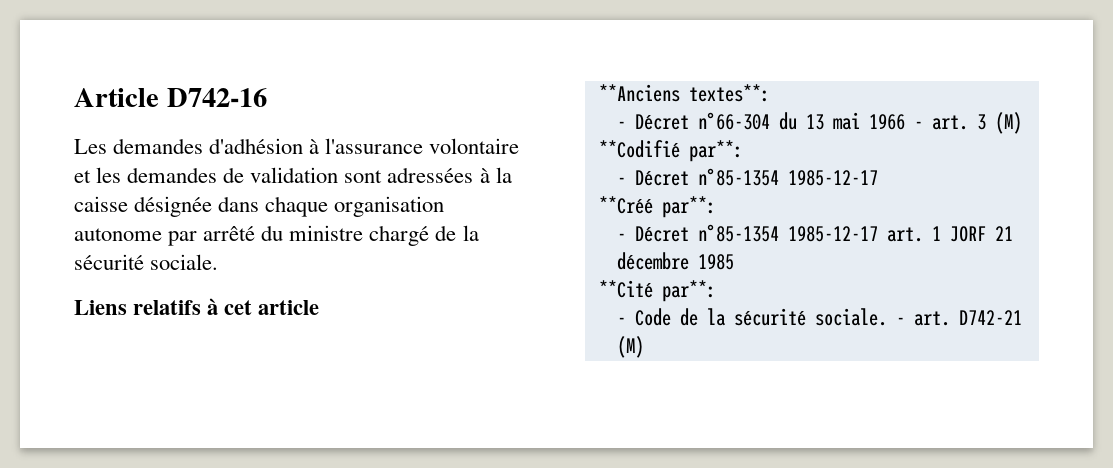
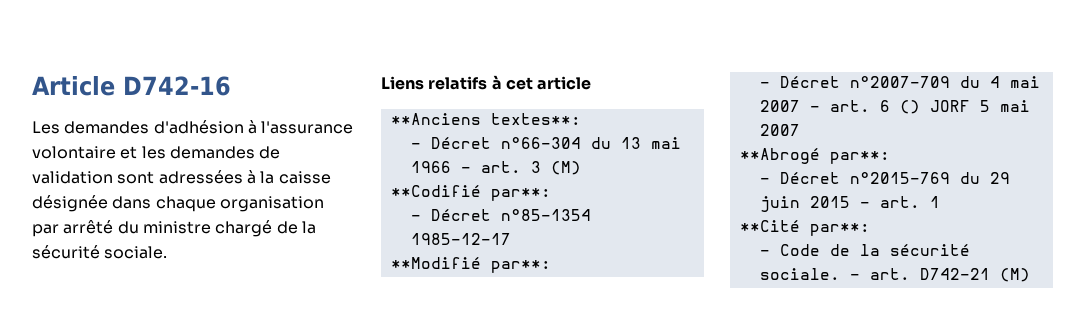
- Les demandes d'adhésion à l'assurance volontaire et les demandes de validation sont adressées à la caisse désignée dans chaque organisation autonome par arrêté du ministre chargé de la sécurité sociale.
+ Les demandes d'adhésion à l'assurance volontaire et les demandes de validation sont adressées à la caisse désignée dans chaque organisation par arrêté du ministre chargé de la sécurité sociale.
- **Créé par**:
- - Décret n°85-1354 1985-12-17 art. 1 JORF 21 décembre 1985
+ **Modifié par**:
+ - Décret n°2007-709 du 4 mai 2007 - art. 6 () JORF 5 mai 2007
+ **Abrogé par**:
+ - Décret n°2015-769 du 29 juin 2015 - art. 1

